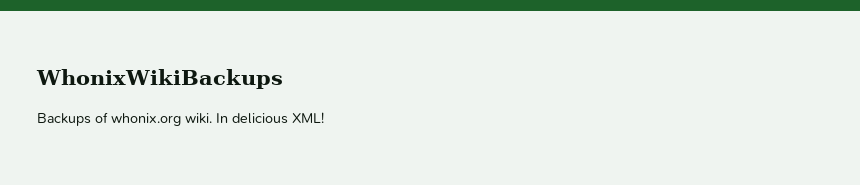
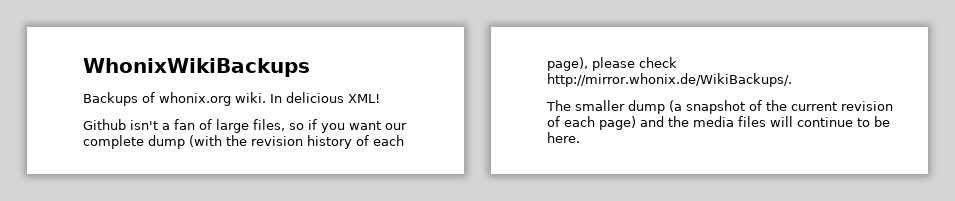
+ Github isn't a fan of large files, so if you want our complete dump (with the revision history of each page), please check http://mirror.whonix.de/WikiBackups/.
+ The smaller dump (a snapshot of the current revision of each page) and the media files will continue to be here.

